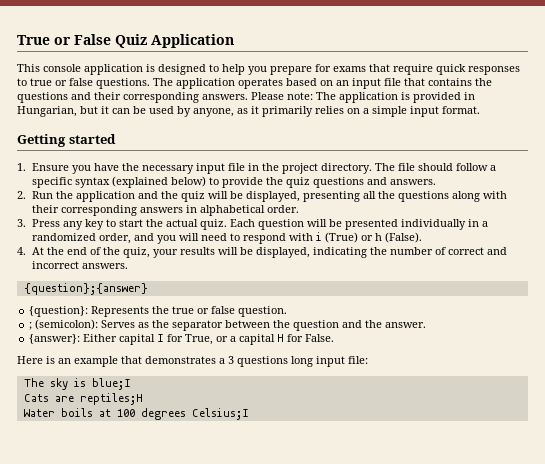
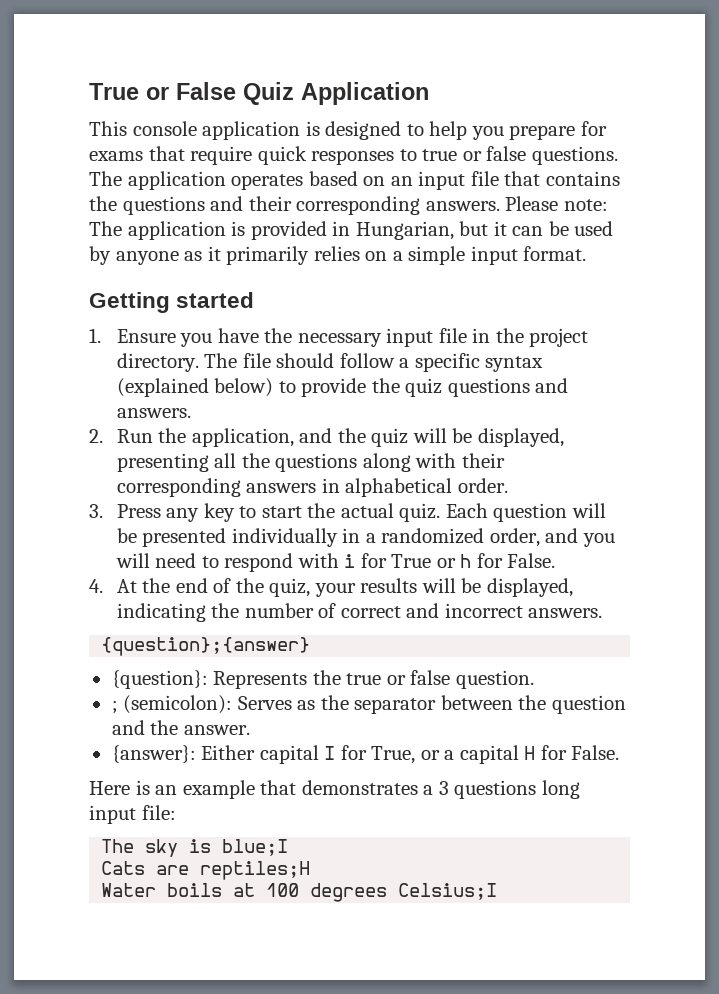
- Please note: The application is provided in Hungarian, but it can be used by anyone, as it primarily relies on a simple input format.
+ Please note: The application is provided in Hungarian, but it can be used by anyone as it primarily relies on a simple input format.
- 2. Run the application and the quiz will be displayed, presenting all the questions along with their corresponding answers in alphabetical order.
+ 2. Run the application, and the quiz will be displayed, presenting all the questions along with their corresponding answers in alphabetical order.
- Each question will be presented individually in a randomized order, and you will need to respond with i (True) or h (False).
+ Each question will be presented individually in a randomized order, and you will need to respond with i for True or h for False.

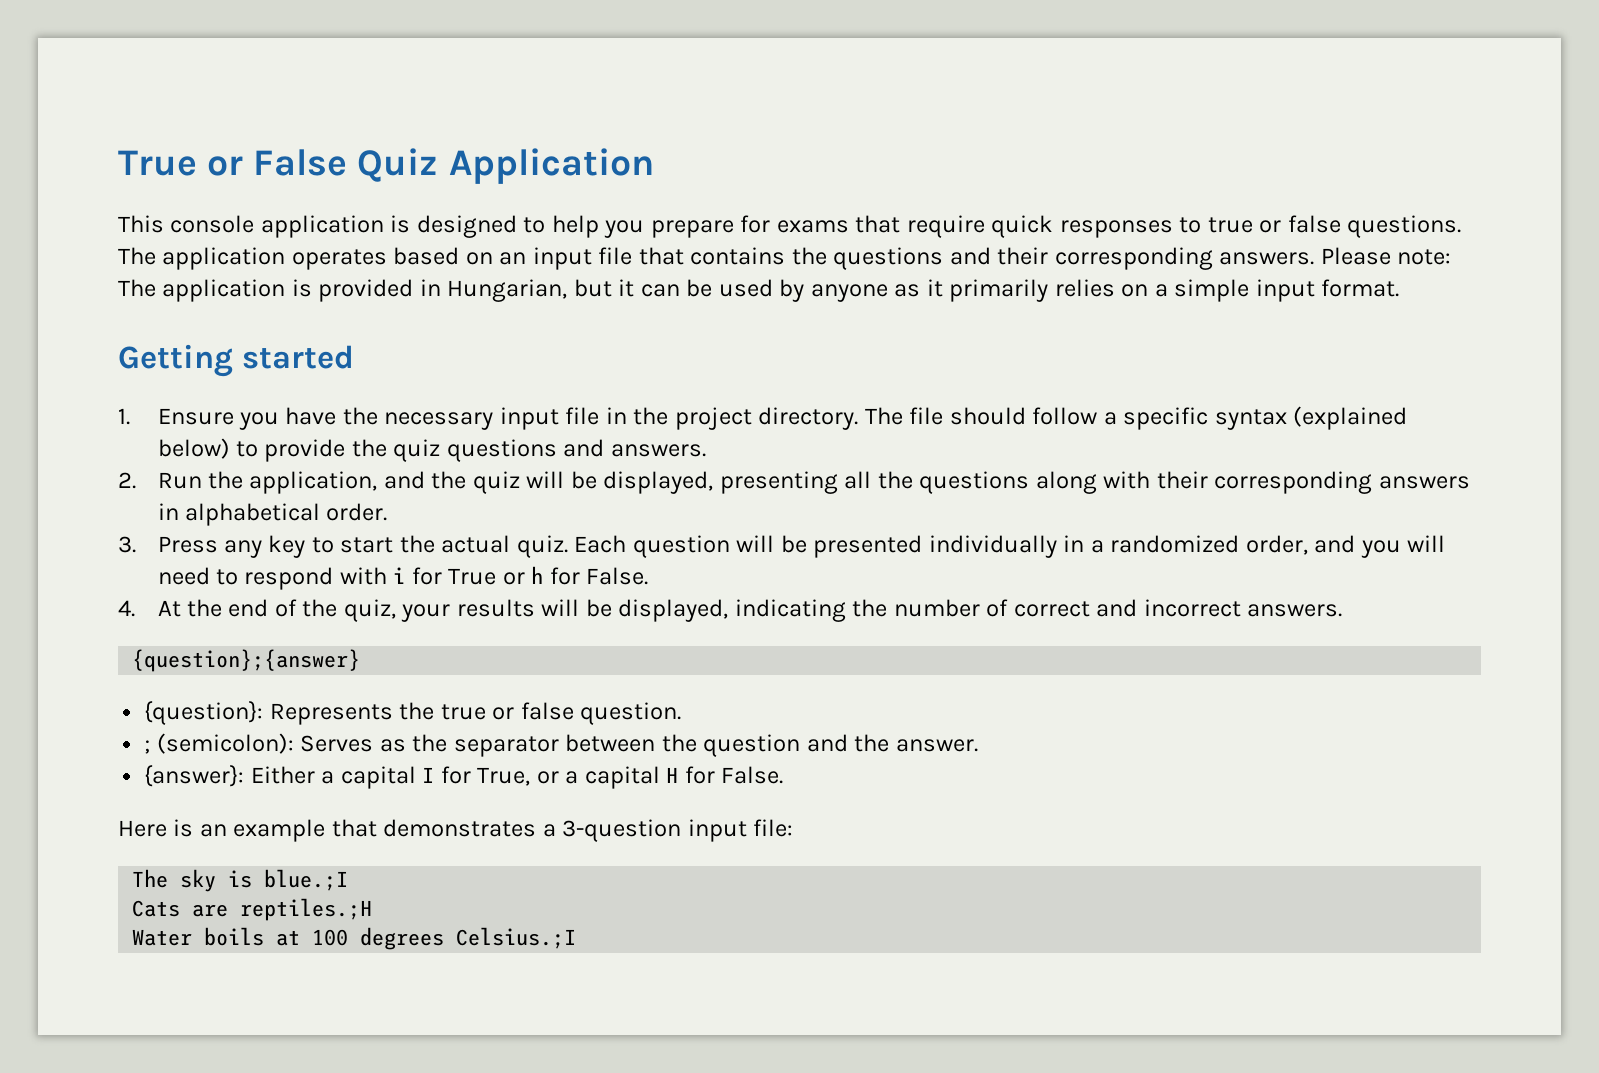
- {answer}: Either capital I for True, or a capital H for False.
+ {answer}: Either a capital I for True, or a capital H for False.
- Here is an example that demonstrates a 3 questions long input file:
+ Here is an example that demonstrates a 3-question input file:
- The sky is blue;I
+ The sky is blue.;I
- Cats are reptiles;H
+ Cats are reptiles.;H
- Water boils at 100 degrees Celsius;I
+ Water boils at 100 degrees Celsius.;I

